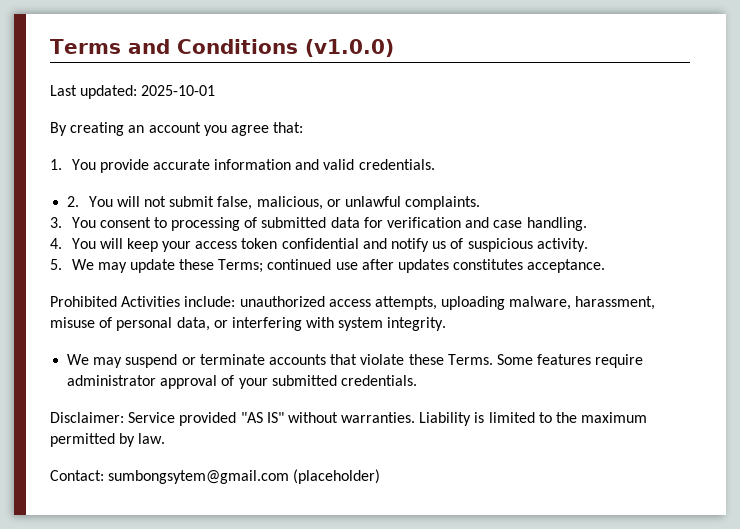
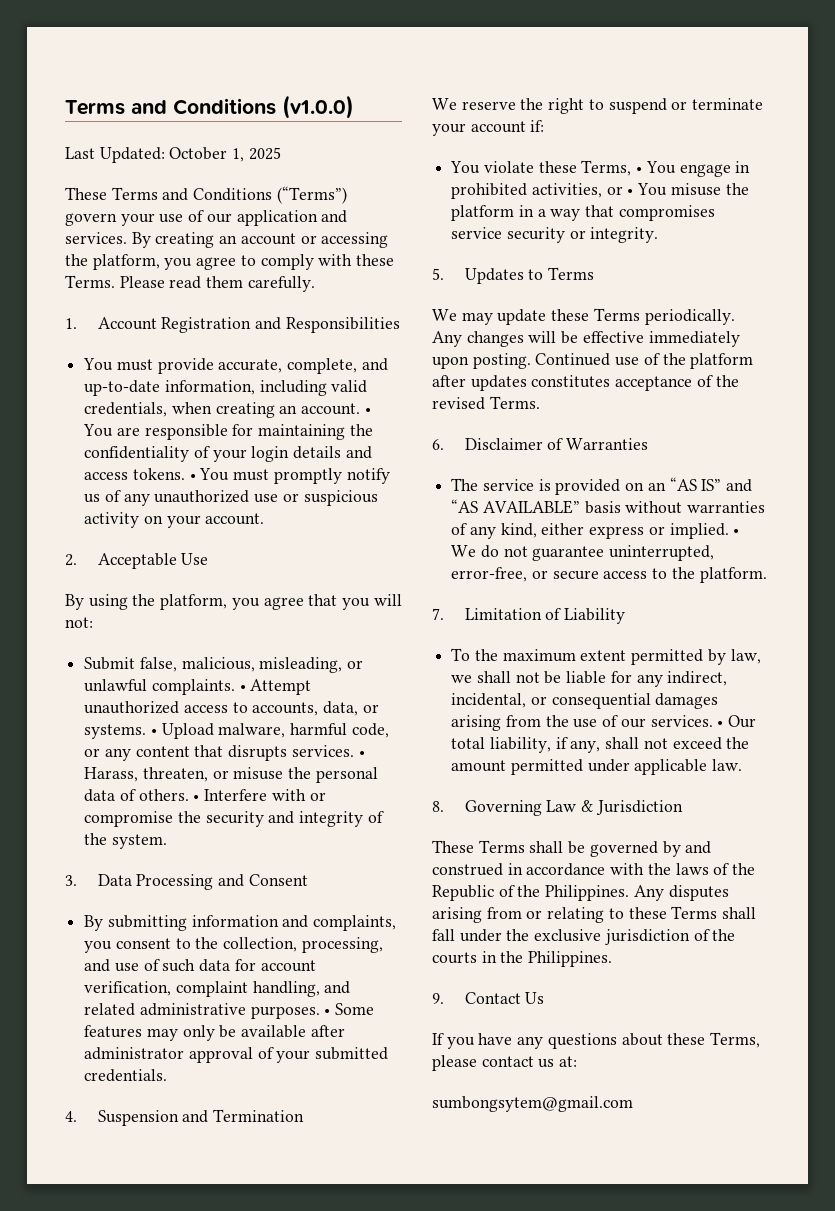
- Last updated: 2025-10-01
- By creating an account you agree that:
- 1. You provide accurate information and valid credentials.
- 2. You will not submit false, malicious, or unlawful complaints.
- 3. You consent to processing of submitted data for verification and case handling.
- 4. You will keep your access token confidential and notify us of suspicious activity.
- 5. We may update these Terms; continued use after updates constitutes acceptance.
- Prohibited Activities include: unauthorized access attempts, uploading malware, harassment, misuse of personal data, or interfering with system integrity.
- We may suspend or terminate accounts that violate these Terms. Some features require administrator approval of your submitted credentials.
+ Last Updated: October 1, 2025
+ These Terms and Conditions (“Terms”) govern your use of our application and services. By creating an account or accessing the platform, you agree to comply with these Terms. Please read them carefully.
+ 1. Account Registration and Responsibilities
+ You must provide accurate, complete, and up-to-date information, including valid credentials, when creating an account. • You are responsible for maintaining the confidentiality of your login details and access tokens. • You must promptly notify us of any unauthorized use or suspicious activity on your account.
+ 2. Acceptable Use
+ By using the platform, you agree that you will not:
+ Submit false, malicious, misleading, or unlawful complaints. • Attempt unauthorized access to accounts, data, or systems. • Upload malware, harmful code, or any content that disrupts services. • Harass, threaten, or misuse the personal data of others. • Interfere with or compromise the security and integrity of the system.
+ 3. Data Processing and Consent
+ By submitting information and complaints, you consent to the collection, processing, and use of such data for account verification, complaint handling, and related administrative purposes. • Some features may only be available after administrator approval of your submitted credentials.
- Disclaimer: Service provided "AS IS" without warranties. Liability is limited to the maximum permitted by law.
- Contact: sumbongsytem@gmail.com (placeholder)
+ 4. Suspension and Termination
+ We reserve the right to suspend or terminate your account if:
+ You violate these Terms, • You engage in prohibited activities, or • You misuse the platform in a way that compromises service security or integrity.
+ 5. Updates to Terms
+ We may update these Terms periodically. Any changes will be effective immediately upon posting. Continued use of the platform after updates constitutes acceptance of the revised Terms.
+ 6. Disclaimer of Warranties
+ The service is provided on an “AS IS” and “AS AVAILABLE” basis without warranties of any kind, either express or implied. • We do not guarantee uninterrupted, error-free, or secure access to the platform.
+ 7. Limitation of Liability
+ To the maximum extent permitted by law, we shall not be liable for any indirect, incidental, or consequential damages arising from the use of our services. • Our total liability, if any, shall not exceed the amount permitted under applicable law.
+ 8. Governing Law & Jurisdiction
+ These Terms shall be governed by and construed in accordance with the laws of the Republic of the Philippines. Any disputes arising from or relating to these Terms shall fall under the exclusive jurisdiction of the courts in the Philippines.
+ 9. Contact Us
+ If you have any questions about these Terms, please contact us at:
+ sumbongsytem@gmail.com

